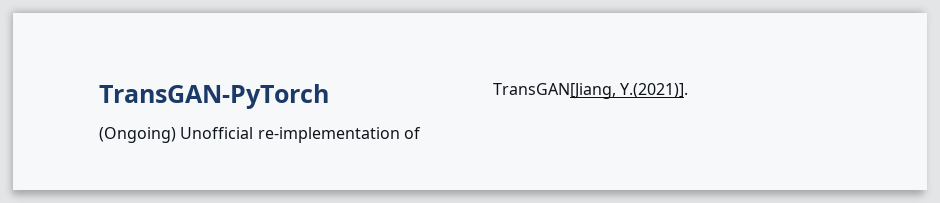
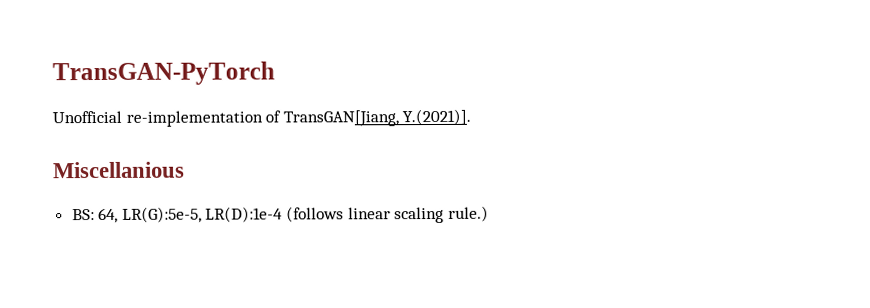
- (Ongoing) Unofficial re-implementation of TransGAN[Jiang, Y.(2021)].
+ Unofficial re-implementation of TransGAN[Jiang, Y.(2021)].
+ Miscellanious
+ BS: 64, LR(G):5e-5, LR(D):1e-4 (follows linear scaling rule.)

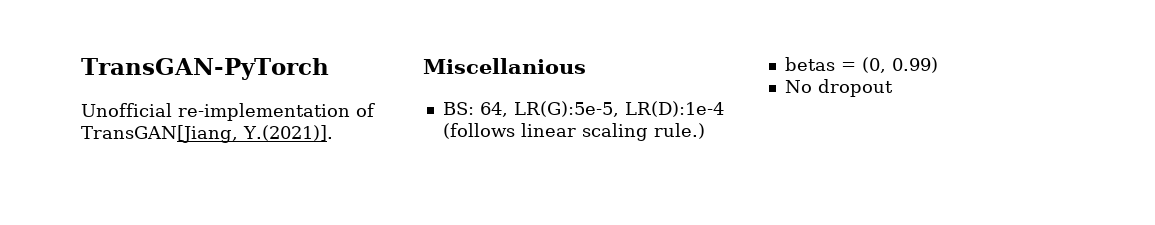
+ betas = (0, 0.99)
+ No dropout

